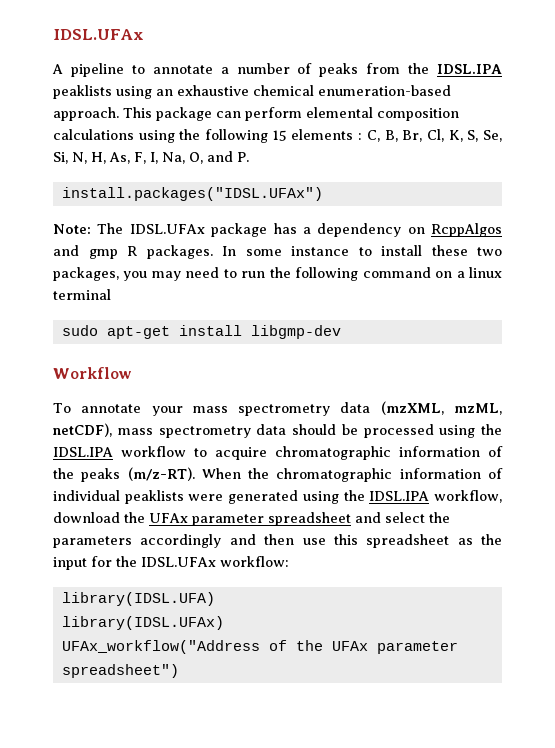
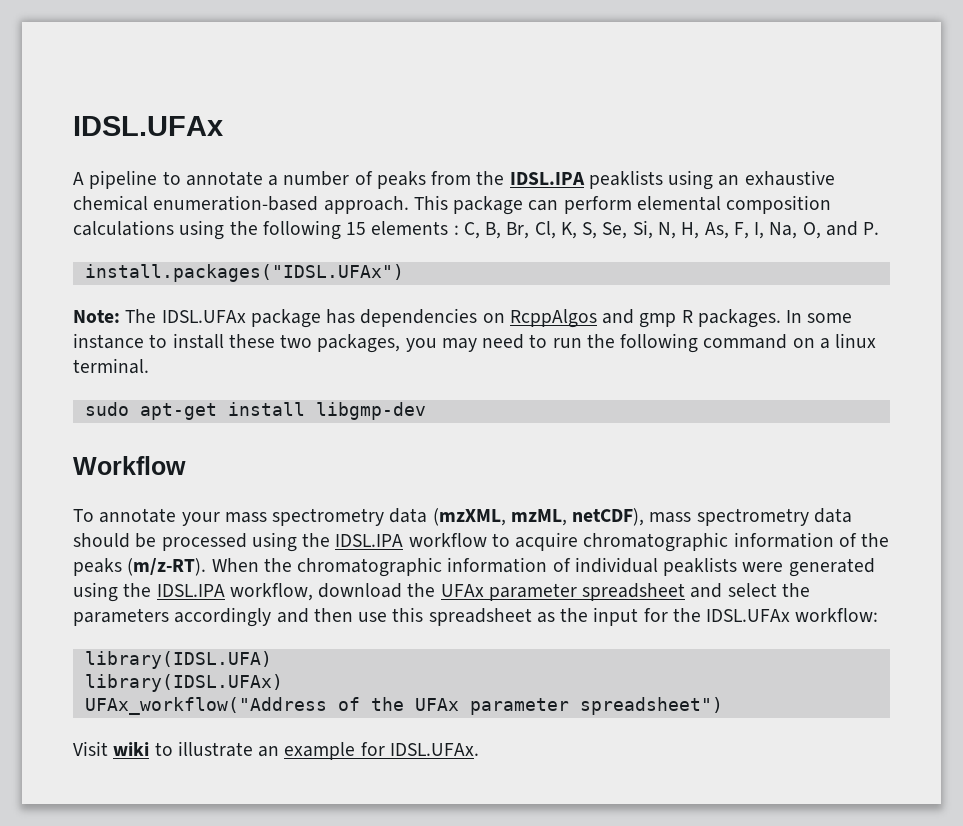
- Note: The IDSL.UFAx package has a dependency on RcppAlgos and gmp R packages.
+ Note: The IDSL.UFAx package has dependencies on RcppAlgos and gmp R packages.
- In some instance to install these two packages, you may need to run the following command on a linux terminal
+ In some instance to install these two packages, you may need to run the following command on a linux terminal.
+ Visit wiki to illustrate an example for IDSL.UFAx.

